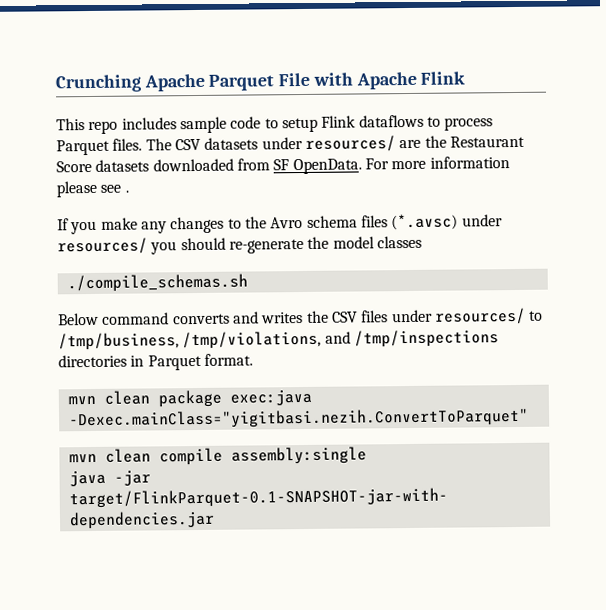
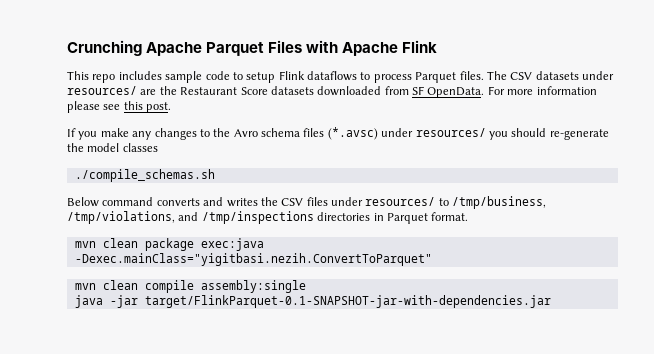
- Crunching Apache Parquet File with Apache Flink
+ Crunching Apache Parquet Files with Apache Flink
- For more information please see .
+ For more information please see this post.

